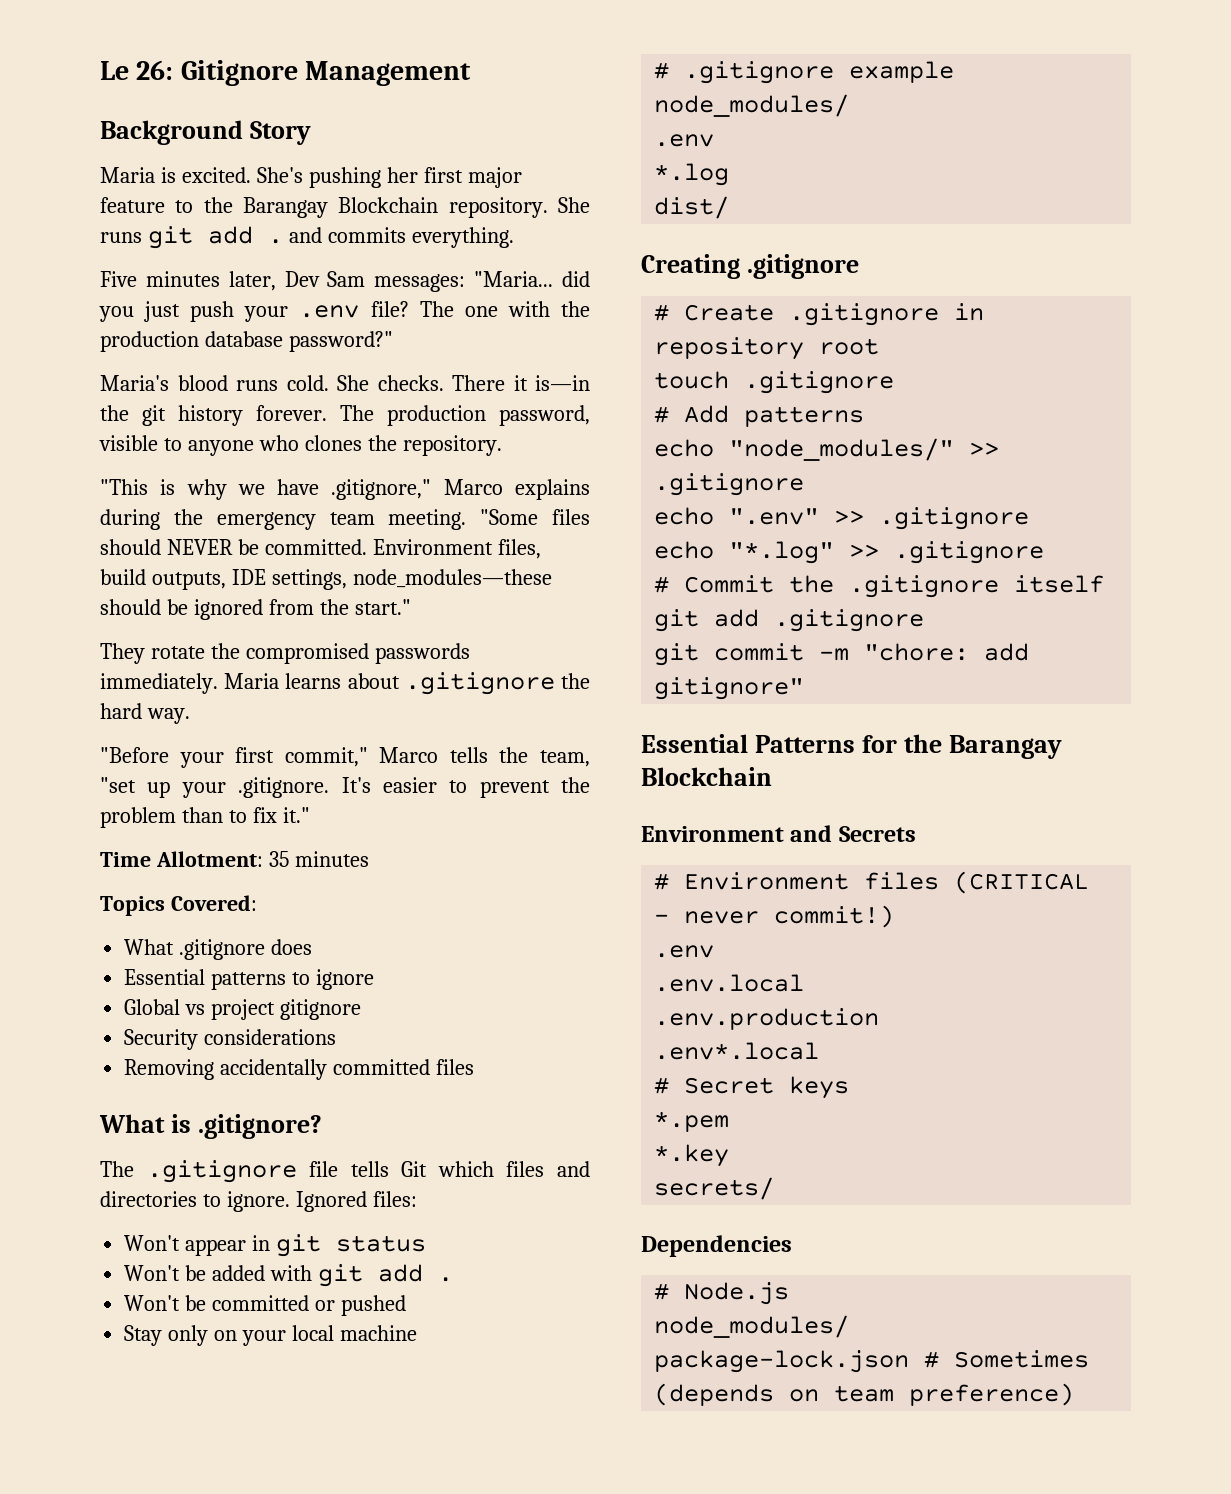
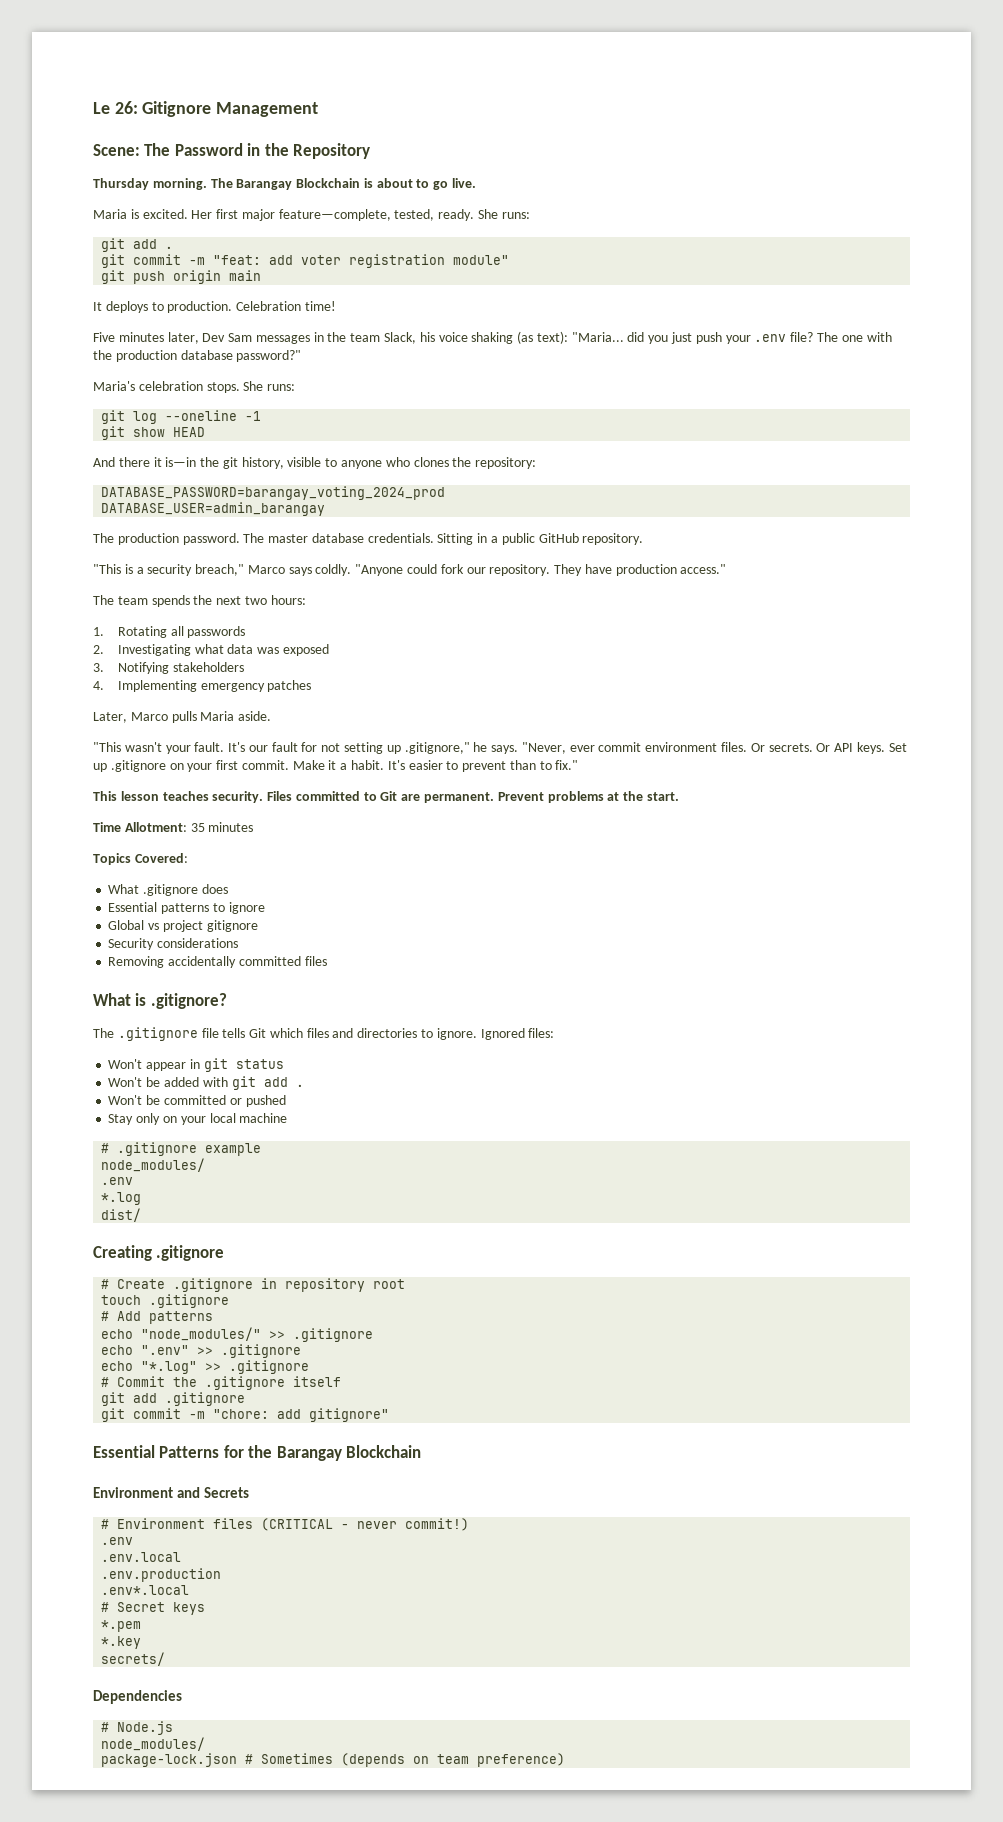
- Background Story
- Maria is excited. She's pushing her first major feature to the Barangay Blockchain repository. She runs git add . and commits everything.
+ Scene: The Password in the Repository
+ Thursday morning. The Barangay Blockchain is about to go live.
+ Maria is excited. Her first major feature—complete, tested, ready. She runs:
+ git add .
+ git commit -m "feat: add voter registration module"
+ git push origin main
+ It deploys to production. Celebration time!
- Five minutes later, Dev Sam messages: "Maria... did you just push your .env file?
+ Five minutes later, Dev Sam messages in the team Slack, his voice shaking (as text): "Maria... did you just push your .env file?
- Maria's blood runs cold. She checks. There it is—in the git history forever. The production password, visible to anyone who clones the repository.
- "This is why we have .gitignore," Marco explains during the emergency team meeting. "Some files should NEVER be committed. Environment files, build outputs, IDE settings, node_modules—these should be ignored from the start."
- They rotate the compromised passwords immediately. Maria learns about .gitignore the hard way.
- "Before your first commit," Marco tells the team, "set up your .gitignore. It's easier to prevent the problem than to fix it."
+ Maria's celebration stops. She runs:
+ git log --oneline -1
+ git show HEAD
+ And there it is—in the git history, visible to anyone who clones the repository:
+ DATABASE_PASSWORD=barangay_voting_2024_prod
+ DATABASE_USER=admin_barangay
+ The production password. The master database credentials. Sitting in a public GitHub repository.
+ "This is a security breach," Marco says coldly. "Anyone could fork our repository. They have production access."
+ The team spends the next two hours:
+ 1. Rotating all passwords
+ 2. Investigating what data was exposed
+ 3. Notifying stakeholders
+ 4. Implementing emergency patches
+ Later, Marco pulls Maria aside.
+ "This wasn't your fault. It's our fault for not setting up .gitignore," he says. "Never, ever commit environment files. Or secrets. Or API keys. Set up .gitignore on your first commit. Make it a habit. It's easier to prevent than to fix."
+ This lesson teaches security. Files committed to Git are permanent. Prevent problems at the start.

